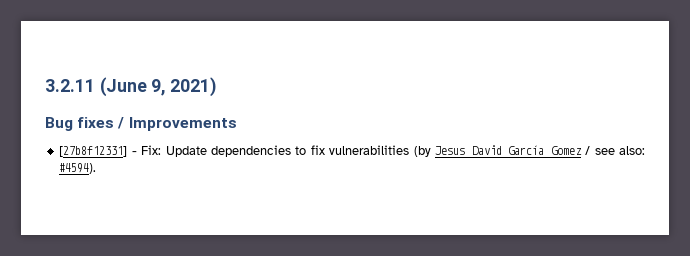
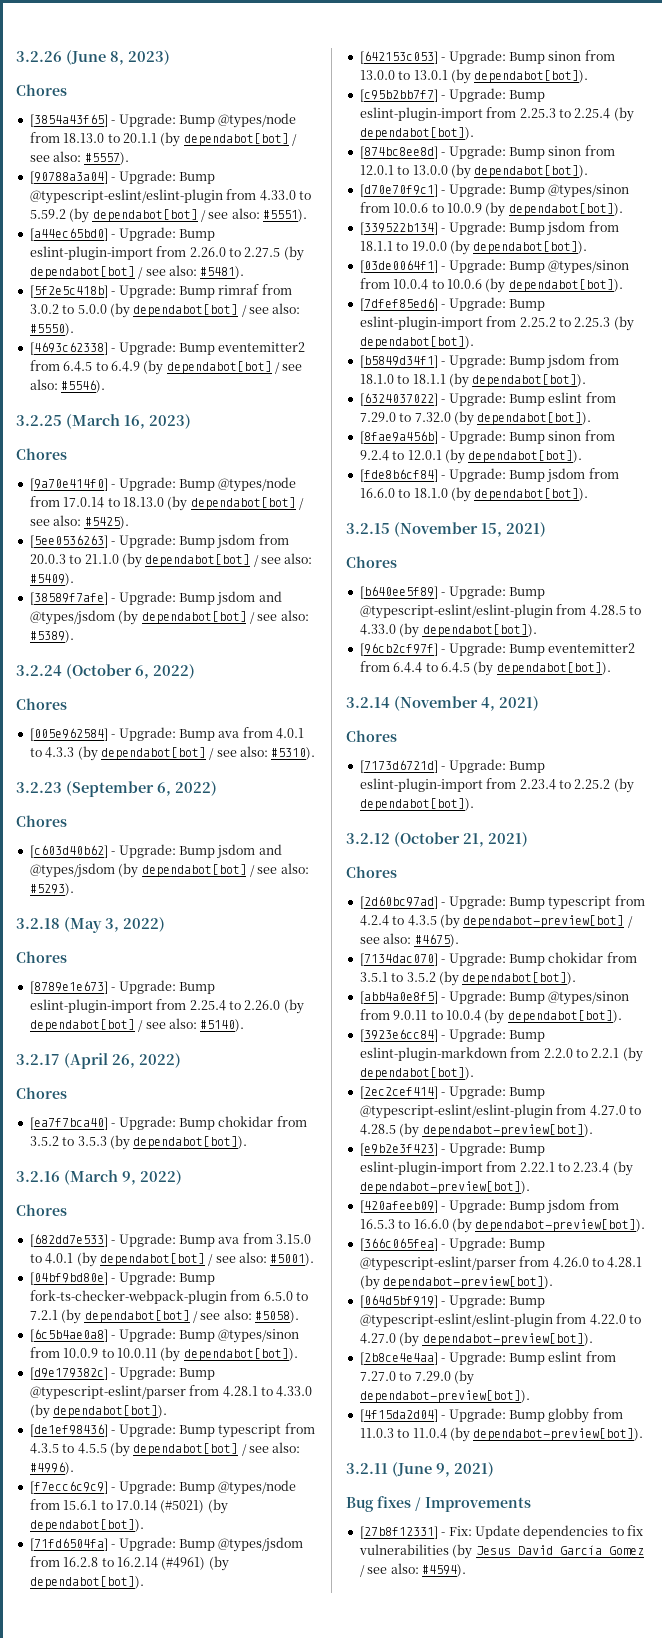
+ 3.2.26 (June 8, 2023)
+ Chores
+ [3854a43f65] - Upgrade: Bump @types/node from 18.13.0 to 20.1.1 (by dependabot[bot] / see also: #5557).
+ [90788a3a04] - Upgrade: Bump @typescript-eslint/eslint-plugin from 4.33.0 to 5.59.2 (by dependabot[bot] / see also: #5551).
+ [a44ec65bd0] - Upgrade: Bump eslint-plugin-import from 2.26.0 to 2.27.5 (by dependabot[bot] / see also: #5481).
+ [5f2e5c418b] - Upgrade: Bump rimraf from 3.0.2 to 5.0.0 (by dependabot[bot] / see also: #5550).
+ [4693c62338] - Upgrade: Bump eventemitter2 from 6.4.5 to 6.4.9 (by dependabot[bot] / see also: #5546).
+ 3.2.25 (March 16, 2023)
+ Chores
+ [9a70e414f0] - Upgrade: Bump @types/node from 17.0.14 to 18.13.0 (by dependabot[bot] / see also: #5425).
+ [5ee0536263] - Upgrade: Bump jsdom from 20.0.3 to 21.1.0 (by dependabot[bot] / see also: #5409).
+ [38589f7afe] - Upgrade: Bump jsdom and @types/jsdom (by dependabot[bot] / see also: #5389).
+ 3.2.24 (October 6, 2022)
+ Chores
+ [005e962584] - Upgrade: Bump ava from 4.0.1 to 4.3.3 (by dependabot[bot] / see also: #5310).
+ 3.2.23 (September 6, 2022)
+ Chores
+ [c603d40b62] - Upgrade: Bump jsdom and @types/jsdom (by dependabot[bot] / see also: #5293).
+ 3.2.18 (May 3, 2022)
+ Chores
+ [8789e1e673] - Upgrade: Bump eslint-plugin-import from 2.25.4 to 2.26.0 (by dependabot[bot] / see also: #5140).
+ 3.2.17 (April 26, 2022)
+ Chores
+ [ea7f7bca40] - Upgrade: Bump chokidar from 3.5.2 to 3.5.3 (by dependabot[bot]).
+ 3.2.16 (March 9, 2022)
+ Chores
+ [682dd7e533] - Upgrade: Bump ava from 3.15.0 to 4.0.1 (by dependabot[bot] / see also: #5001).
+ [04bf9bd80e] - Upgrade: Bump fork-ts-checker-webpack-plugin from 6.5.0 to 7.2.1 (by dependabot[bot] / see also: #5058).
+ [6c5b4ae0a8] - Upgrade: Bump @types/sinon from 10.0.9 to 10.0.11 (by dependabot[bot]).
+ [d9e179382c] - Upgrade: Bump @typescript-eslint/parser from 4.28.1 to 4.33.0 (by dependabot[bot]).
+ [de1ef98436] - Upgrade: Bump typescript from 4.3.5 to 4.5.5 (by dependabot[bot] / see also: #4996).
+ [f7ecc6c9c9] - Upgrade: Bump @types/node from 15.6.1 to 17.0.14 (#5021) (by dependabot[bot]).
+ [71fd6504fa] - Upgrade: Bump @types/jsdom from 16.2.8 to 16.2.14 (#4961) (by dependabot[bot]).
+ [642153c053] - Upgrade: Bump sinon from 13.0.0 to 13.0.1 (by dependabot[bot]).
+ [c95b2bb7f7] - Upgrade: Bump eslint-plugin-import from 2.25.3 to 2.25.4 (by dependabot[bot]).
+ [874bc8ee8d] - Upgrade: Bump sinon from 12.0.1 to 13.0.0 (by dependabot[bot]).
+ [d70e70f9c1] - Upgrade: Bump @types/sinon from 10.0.6 to 10.0.9 (by dependabot[bot]).
+ [339522b134] - Upgrade: Bump jsdom from 18.1.1 to 19.0.0 (by dependabot[bot]).
+ [03de0064f1] - Upgrade: Bump @types/sinon from 10.0.4 to 10.0.6 (by dependabot[bot]).
+ [7dfef85ed6] - Upgrade: Bump eslint-plugin-import from 2.25.2 to 2.25.3 (by dependabot[bot]).
+ [b5849d34f1] - Upgrade: Bump jsdom from 18.1.0 to 18.1.1 (by dependabot[bot]).
+ [6324037022] - Upgrade: Bump eslint from 7.29.0 to 7.32.0 (by dependabot[bot]).
+ [8fae9a456b] - Upgrade: Bump sinon from 9.2.4 to 12.0.1 (by dependabot[bot]).
+ [fde8b6cf84] - Upgrade: Bump jsdom from 16.6.0 to 18.1.0 (by dependabot[bot]).
+ 3.2.15 (November 15, 2021)
+ Chores
+ [b640ee5f89] - Upgrade: Bump @typescript-eslint/eslint-plugin from 4.28.5 to 4.33.0 (by dependabot[bot]).
+ [96cb2cf97f] - Upgrade: Bump eventemitter2 from 6.4.4 to 6.4.5 (by dependabot[bot]).
+ 3.2.14 (November 4, 2021)
+ Chores
+ [7173d6721d] - Upgrade: Bump eslint-plugin-import from 2.23.4 to 2.25.2 (by dependabot[bot]).
+ 3.2.12 (October 21, 2021)
+ Chores
+ [2d60bc97ad] - Upgrade: Bump typescript from 4.2.4 to 4.3.5 (by dependabot-preview[bot] / see also: #4675).
+ [7134dac070] - Upgrade: Bump chokidar from 3.5.1 to 3.5.2 (by dependabot[bot]).
+ [abb4a0e8f5] - Upgrade: Bump @types/sinon from 9.0.11 to 10.0.4 (by dependabot[bot]).
+ [3923e6cc84] - Upgrade: Bump eslint-plugin-markdown from 2.2.0 to 2.2.1 (by dependabot[bot]).
+ [2ec2cef414] - Upgrade: Bump @typescript-eslint/eslint-plugin from 4.27.0 to 4.28.5 (by dependabot-preview[bot]).
+ [e9b2e3f423] - Upgrade: Bump eslint-plugin-import from 2.22.1 to 2.23.4 (by dependabot-preview[bot]).
+ [420afeeb09] - Upgrade: Bump jsdom from 16.5.3 to 16.6.0 (by dependabot-preview[bot]).
+ [366c065fea] - Upgrade: Bump @typescript-eslint/parser from 4.26.0 to 4.28.1 (by dependabot-preview[bot]).
+ [064d5bf919] - Upgrade: Bump @typescript-eslint/eslint-plugin from 4.22.0 to 4.27.0 (by dependabot-preview[bot]).
+ [2b8ce4e4aa] - Upgrade: Bump eslint from 7.27.0 to 7.29.0 (by dependabot-preview[bot]).
+ [4f15da2d04] - Upgrade: Bump globby from 11.0.3 to 11.0.4 (by dependabot-preview[bot]).

